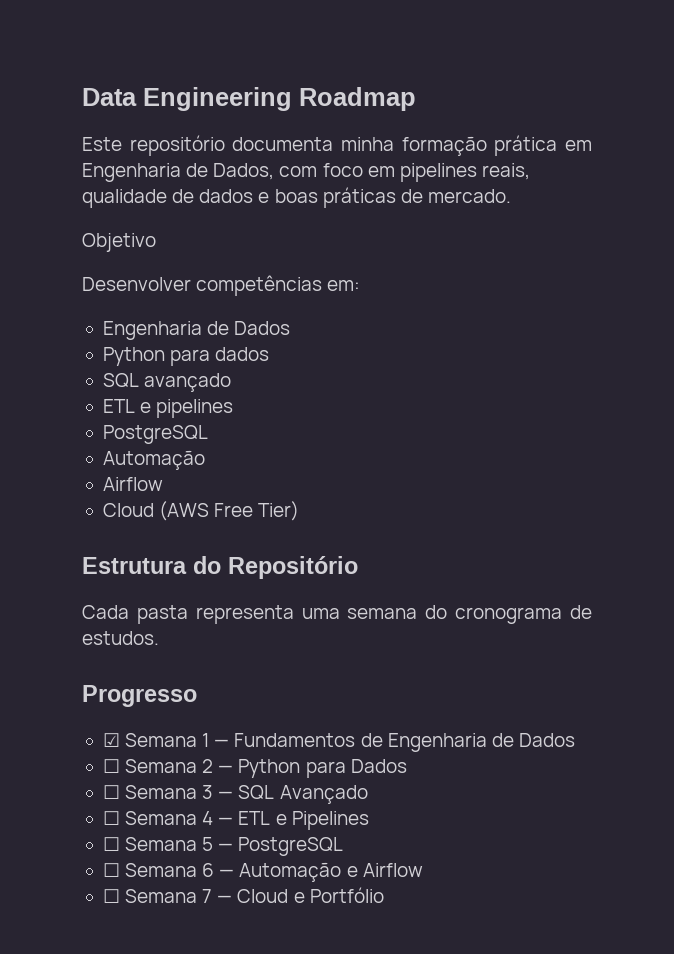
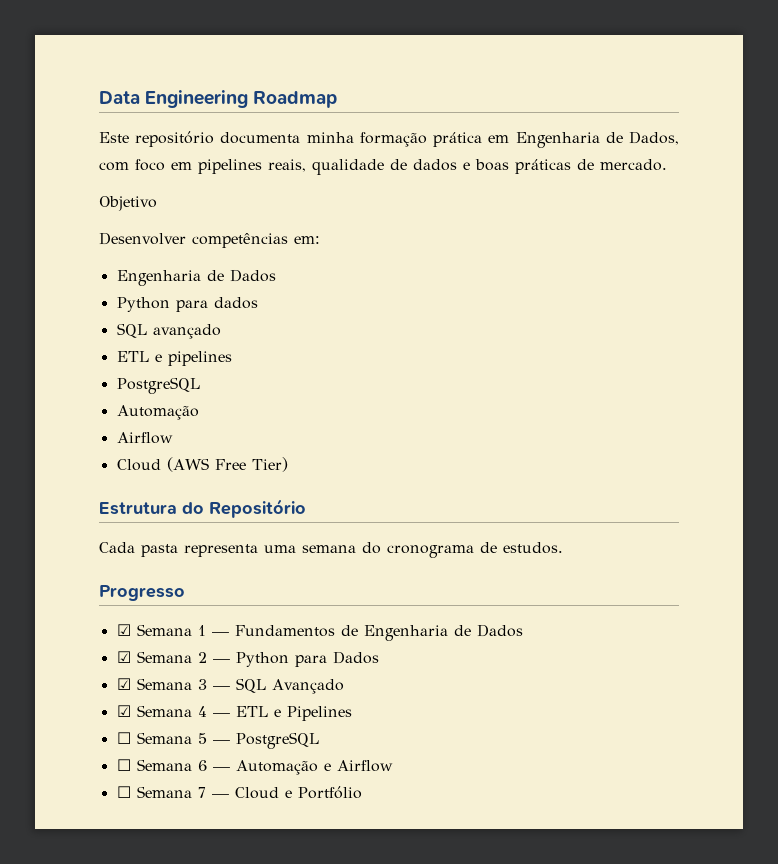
- ☐ Semana 2 — Python para Dados
+ ☑ Semana 2 — Python para Dados
- ☐ Semana 3 — SQL Avançado
+ ☑ Semana 3 — SQL Avançado
- ☐ Semana 4 — ETL e Pipelines
+ ☑ Semana 4 — ETL e Pipelines

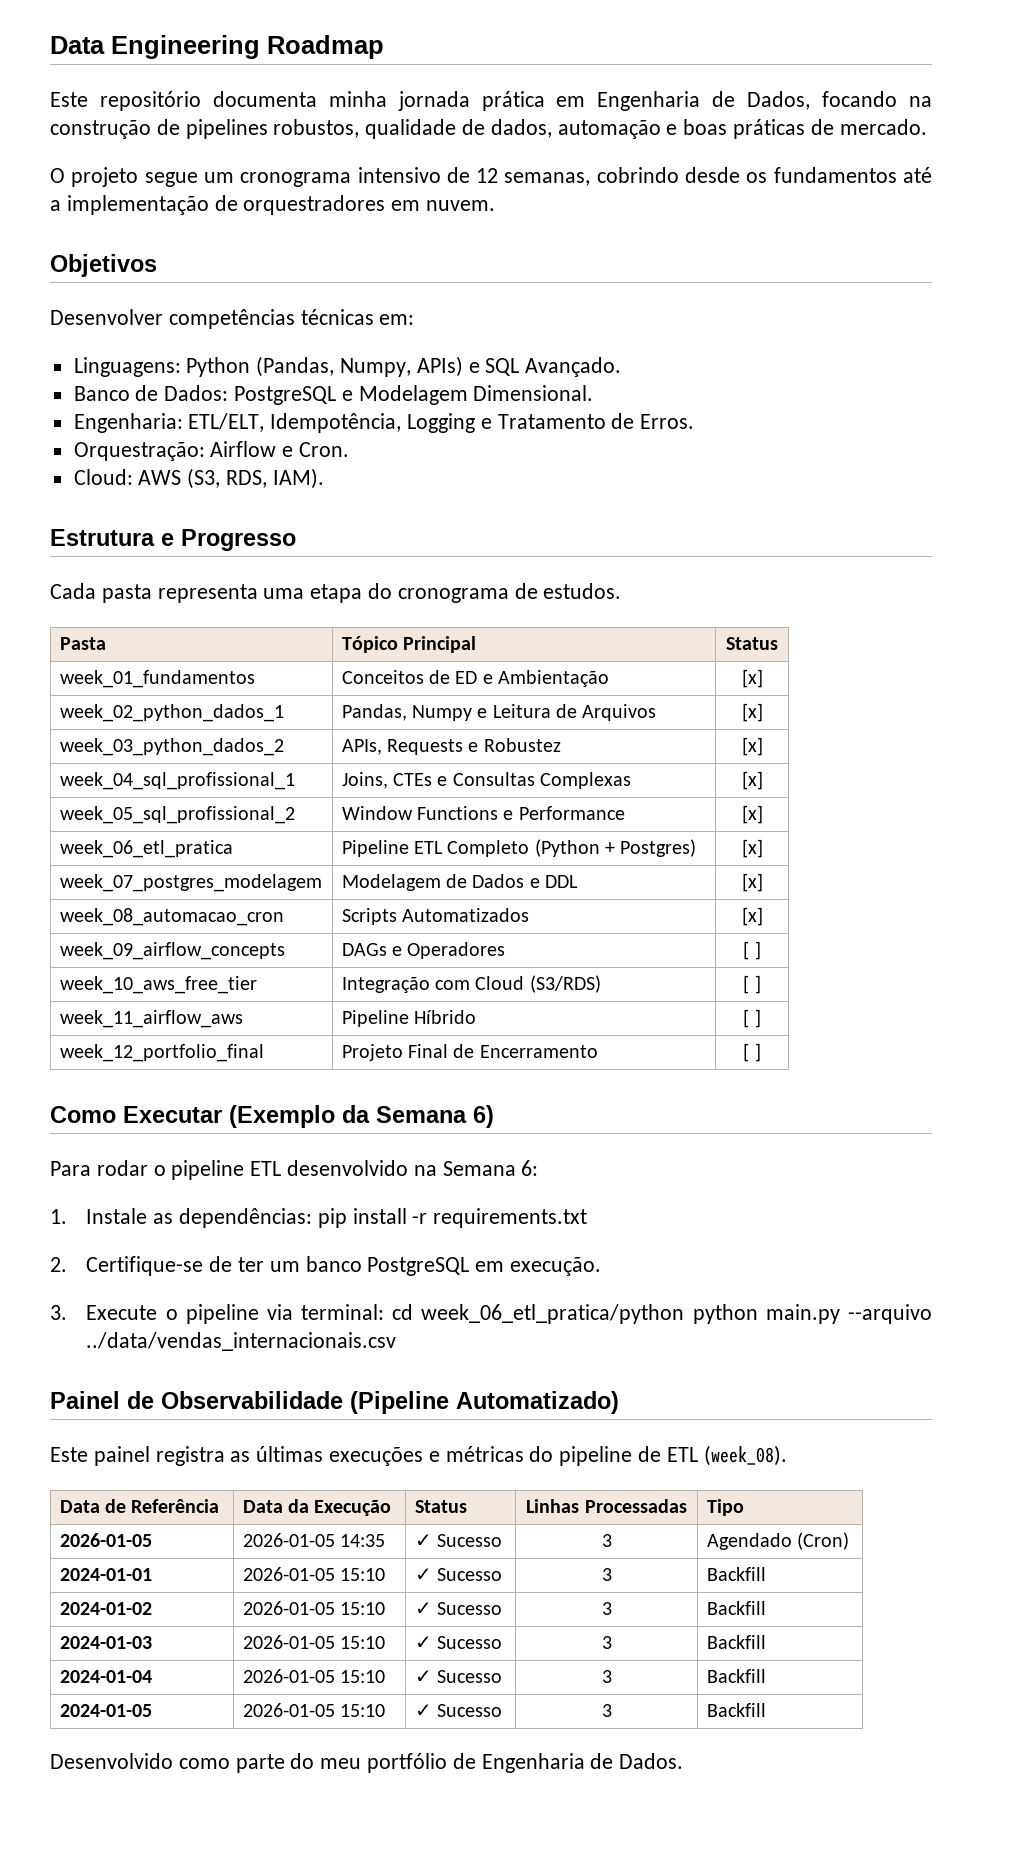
- Este repositório documenta minha formação prática em Engenharia de Dados, com foco em pipelines reais, qualidade de dados e boas práticas de mercado.
+ Este repositório documenta minha jornada prática em Engenharia de Dados, focando na construção de pipelines robustos, qualidade de dados, automação e boas práticas de mercado.
- Objetivo
+ O projeto segue um cronograma intensivo de 12 semanas, cobrindo desde os fundamentos até a implementação de orquestradores em nuvem.
+ Objetivos
- Desenvolver competências em:
- Engenharia de Dados
- Python para dados
- SQL avançado
- ETL e pipelines
- PostgreSQL
- Automação
- Airflow
- Cloud (AWS Free Tier)
+ Desenvolver competências técnicas em:
+ Linguagens: Python (Pandas, Numpy, APIs) e SQL Avançado.
+ Banco de Dados: PostgreSQL e Modelagem Dimensional.
+ Engenharia: ETL/ELT, Idempotência, Logging e Tratamento de Erros.
+ Orquestração: Airflow e Cron.
+ Cloud: AWS (S3, RDS, IAM).
- Estrutura do Repositório
+ Estrutura e Progresso
- Cada pasta representa uma semana do cronograma de estudos.
+ Cada pasta representa uma etapa do cronograma de estudos.
- Progresso
- ☑ Semana 1 — Fundamentos de Engenharia de Dados
- ☑ Semana 2 — Python para Dados
- ☑ Semana 3 — SQL Avançado
- ☑ Semana 4 — ETL e Pipelines
- ☐ Semana 5 — PostgreSQL
- ☐ Semana 6 — Automação e Airflow
- ☐ Semana 7 — Cloud e Portfólio
+ Pasta | Tópico Principal | Status
+ week_01_fundamentos | Conceitos de ED e Ambientação | [x]
+ week_02_python_dados_1 | Pandas, Numpy e Leitura de Arquivos | [x]
+ week_03_python_dados_2 | APIs, Requests e Robustez | [x]
+ week_04_sql_profissional_1 | Joins, CTEs e Consultas Complexas | [x]
+ week_05_sql_profissional_2 | Window Functions e Performance | [x]
+ week_06_etl_pratica | Pipeline ETL Completo (Python + Postgres) | [x]
+ week_07_postgres_modelagem | Modelagem de Dados e DDL | [x]
+ week_08_automacao_cron | Scripts Automatizados | [x]
+ week_09_airflow_concepts | DAGs e Operadores | [ ]
+ week_10_aws_free_tier | Integração com Cloud (S3/RDS) | [ ]
+ week_11_airflow_aws | Pipeline Híbrido | [ ]
+ week_12_portfolio_final | Projeto Final de Encerramento | [ ]
+ Como Executar (Exemplo da Semana 6)
+ Para rodar o pipeline ETL desenvolvido na Semana 6:
+ 1. Instale as dependências: pip install -r requirements.txt
+ 2. Certifique-se de ter um banco PostgreSQL em execução.
+ 3. Execute o pipeline via terminal: cd week_06_etl_pratica/python python main.py --arquivo ../data/vendas_internacionais.csv
+ Painel de Observabilidade (Pipeline Automatizado)
+ Este painel registra as últimas execuções e métricas do pipeline de ETL (week_08).
+ Data de Referência | Data da Execução | Status | Linhas Processadas | Tipo
+ 2026-01-05 | 2026-01-05 14:35 | ✓ Sucesso | 3 | Agendado (Cron)
+ 2024-01-01 | 2026-01-05 15:10 | ✓ Sucesso | 3 | Backfill
+ 2024-01-02 | 2026-01-05 15:10 | ✓ Sucesso | 3 | Backfill
+ 2024-01-03 | 2026-01-05 15:10 | ✓ Sucesso | 3 | Backfill
+ 2024-01-04 | 2026-01-05 15:10 | ✓ Sucesso | 3 | Backfill
+ 2024-01-05 | 2026-01-05 15:10 | ✓ Sucesso | 3 | Backfill
+ Desenvolvido como parte do meu portfólio de Engenharia de Dados.

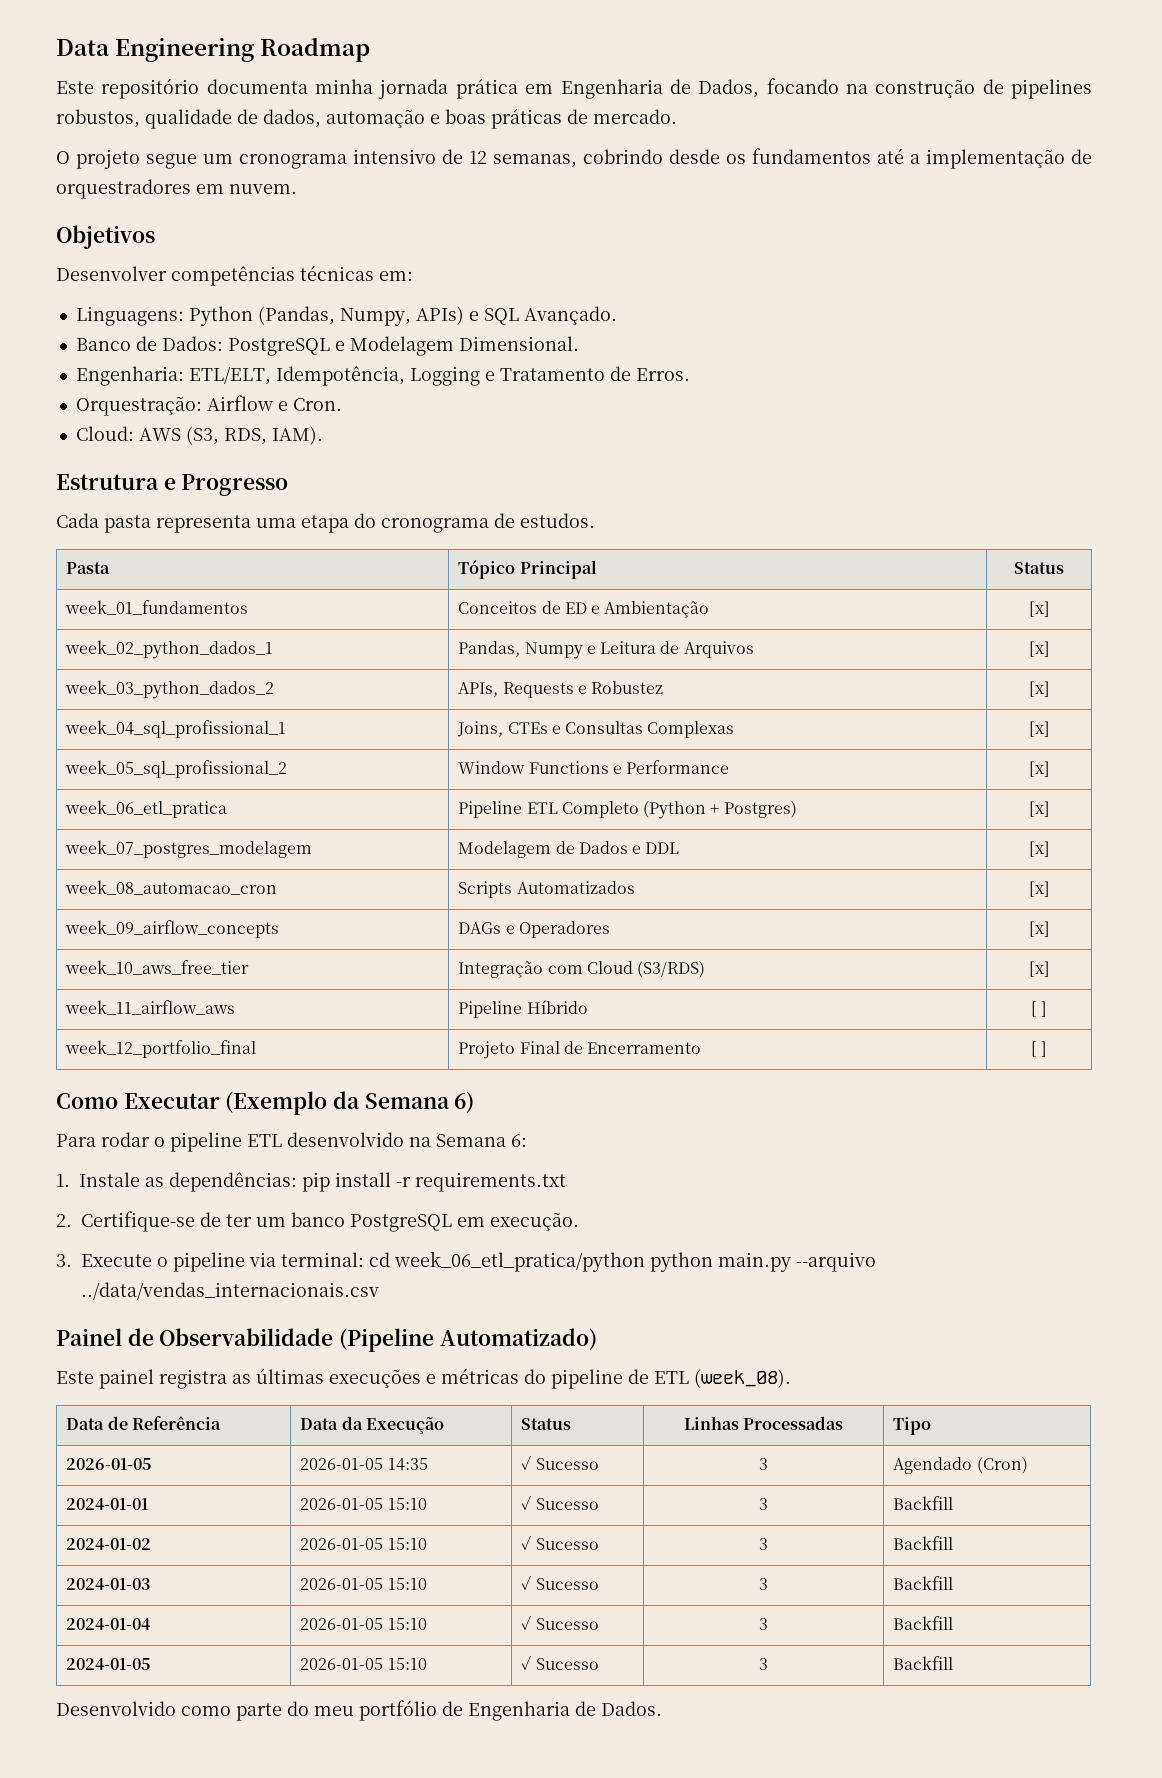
- week_09_airflow_concepts | DAGs e Operadores | [ ]
+ week_09_airflow_concepts | DAGs e Operadores | [x]
- week_10_aws_free_tier | Integração com Cloud (S3/RDS) | [ ]
+ week_10_aws_free_tier | Integração com Cloud (S3/RDS) | [x]

